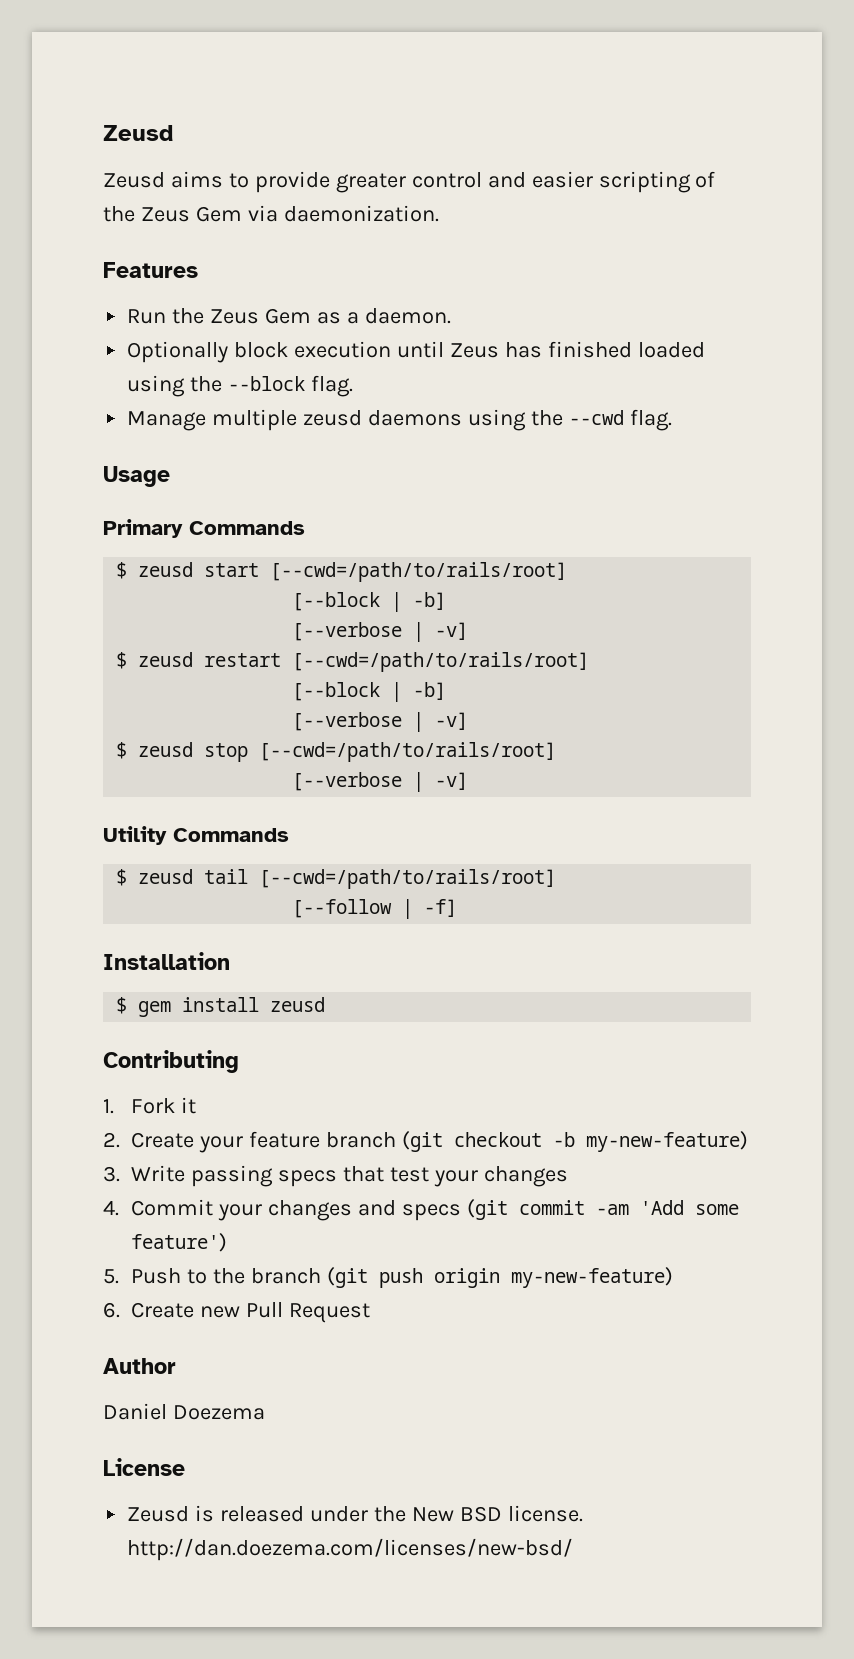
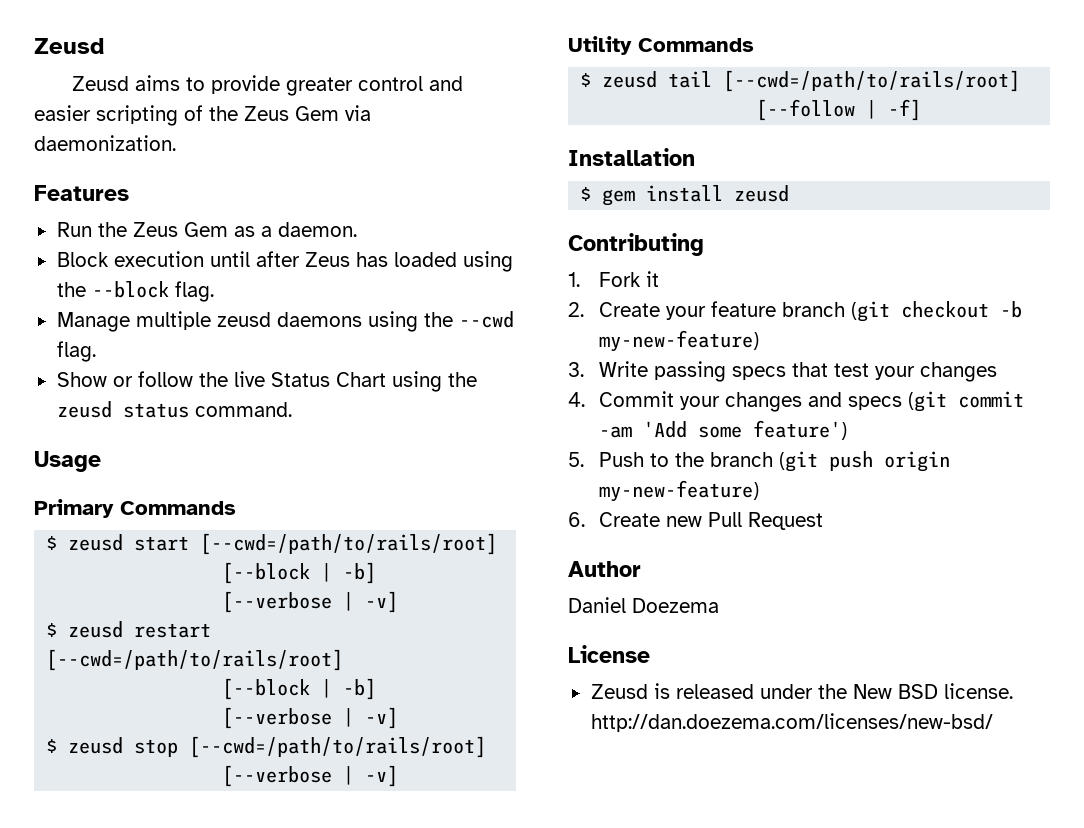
- Optionally block execution until Zeus has finished loaded using the --block flag.
+ Block execution until after Zeus has loaded using the --block flag.
+ Show or follow the live Status Chart using the zeusd status command.

